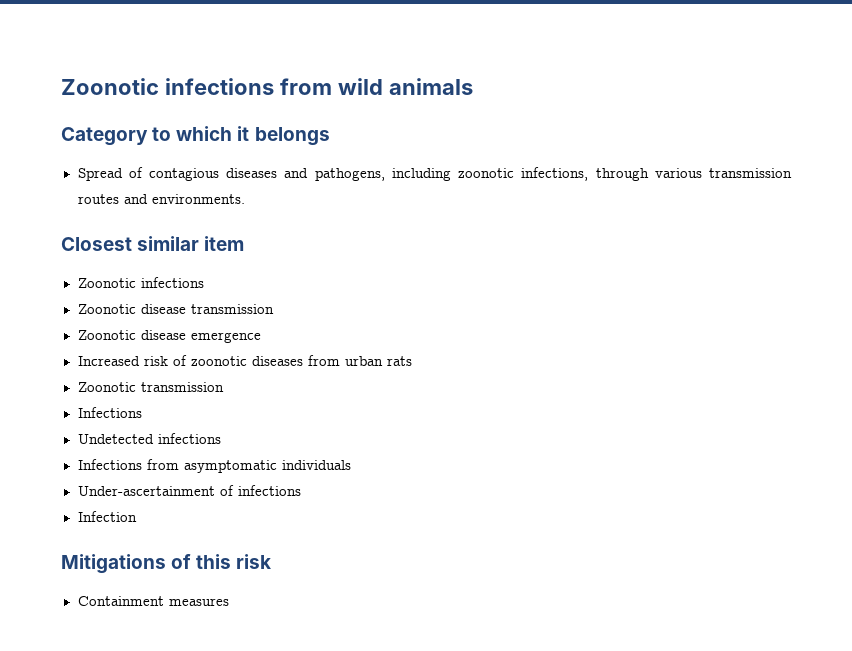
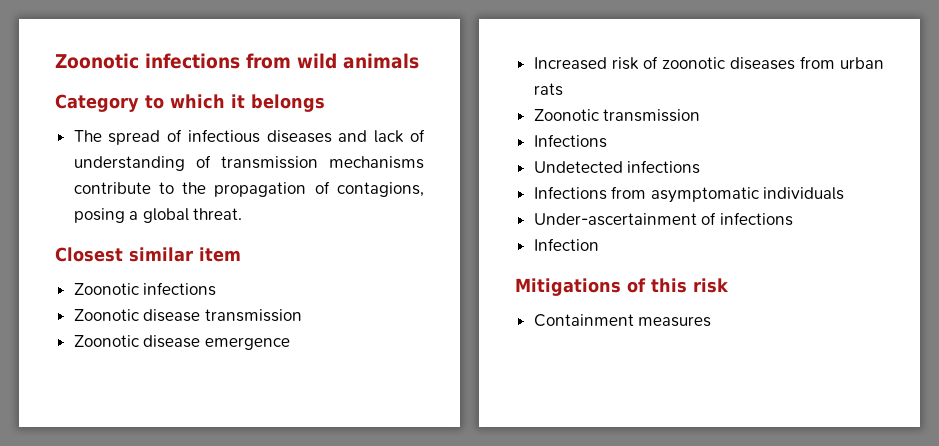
- Spread of contagious diseases and pathogens, including zoonotic infections, through various transmission routes and environments.
+ The spread of infectious diseases and lack of understanding of transmission mechanisms contribute to the propagation of contagions, posing a global threat.

